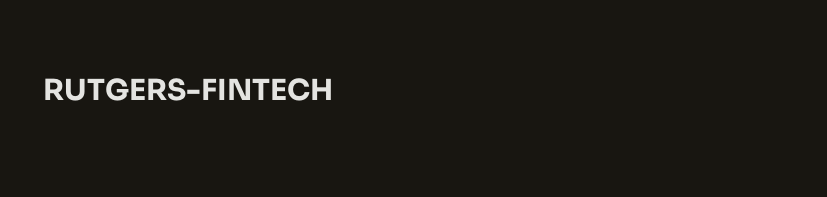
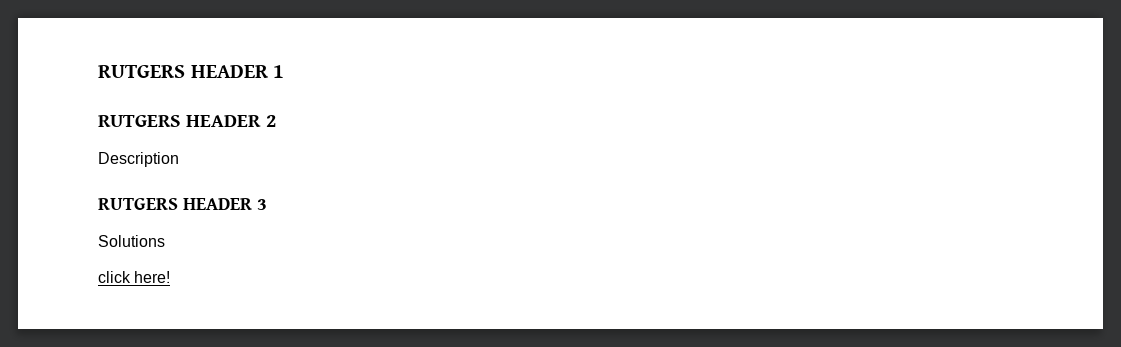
- RUTGERS-FINTECH
+ RUTGERS HEADER 1
+ RUTGERS HEADER 2
+ Description
+ RUTGERS HEADER 3
+ Solutions
+ click here!

